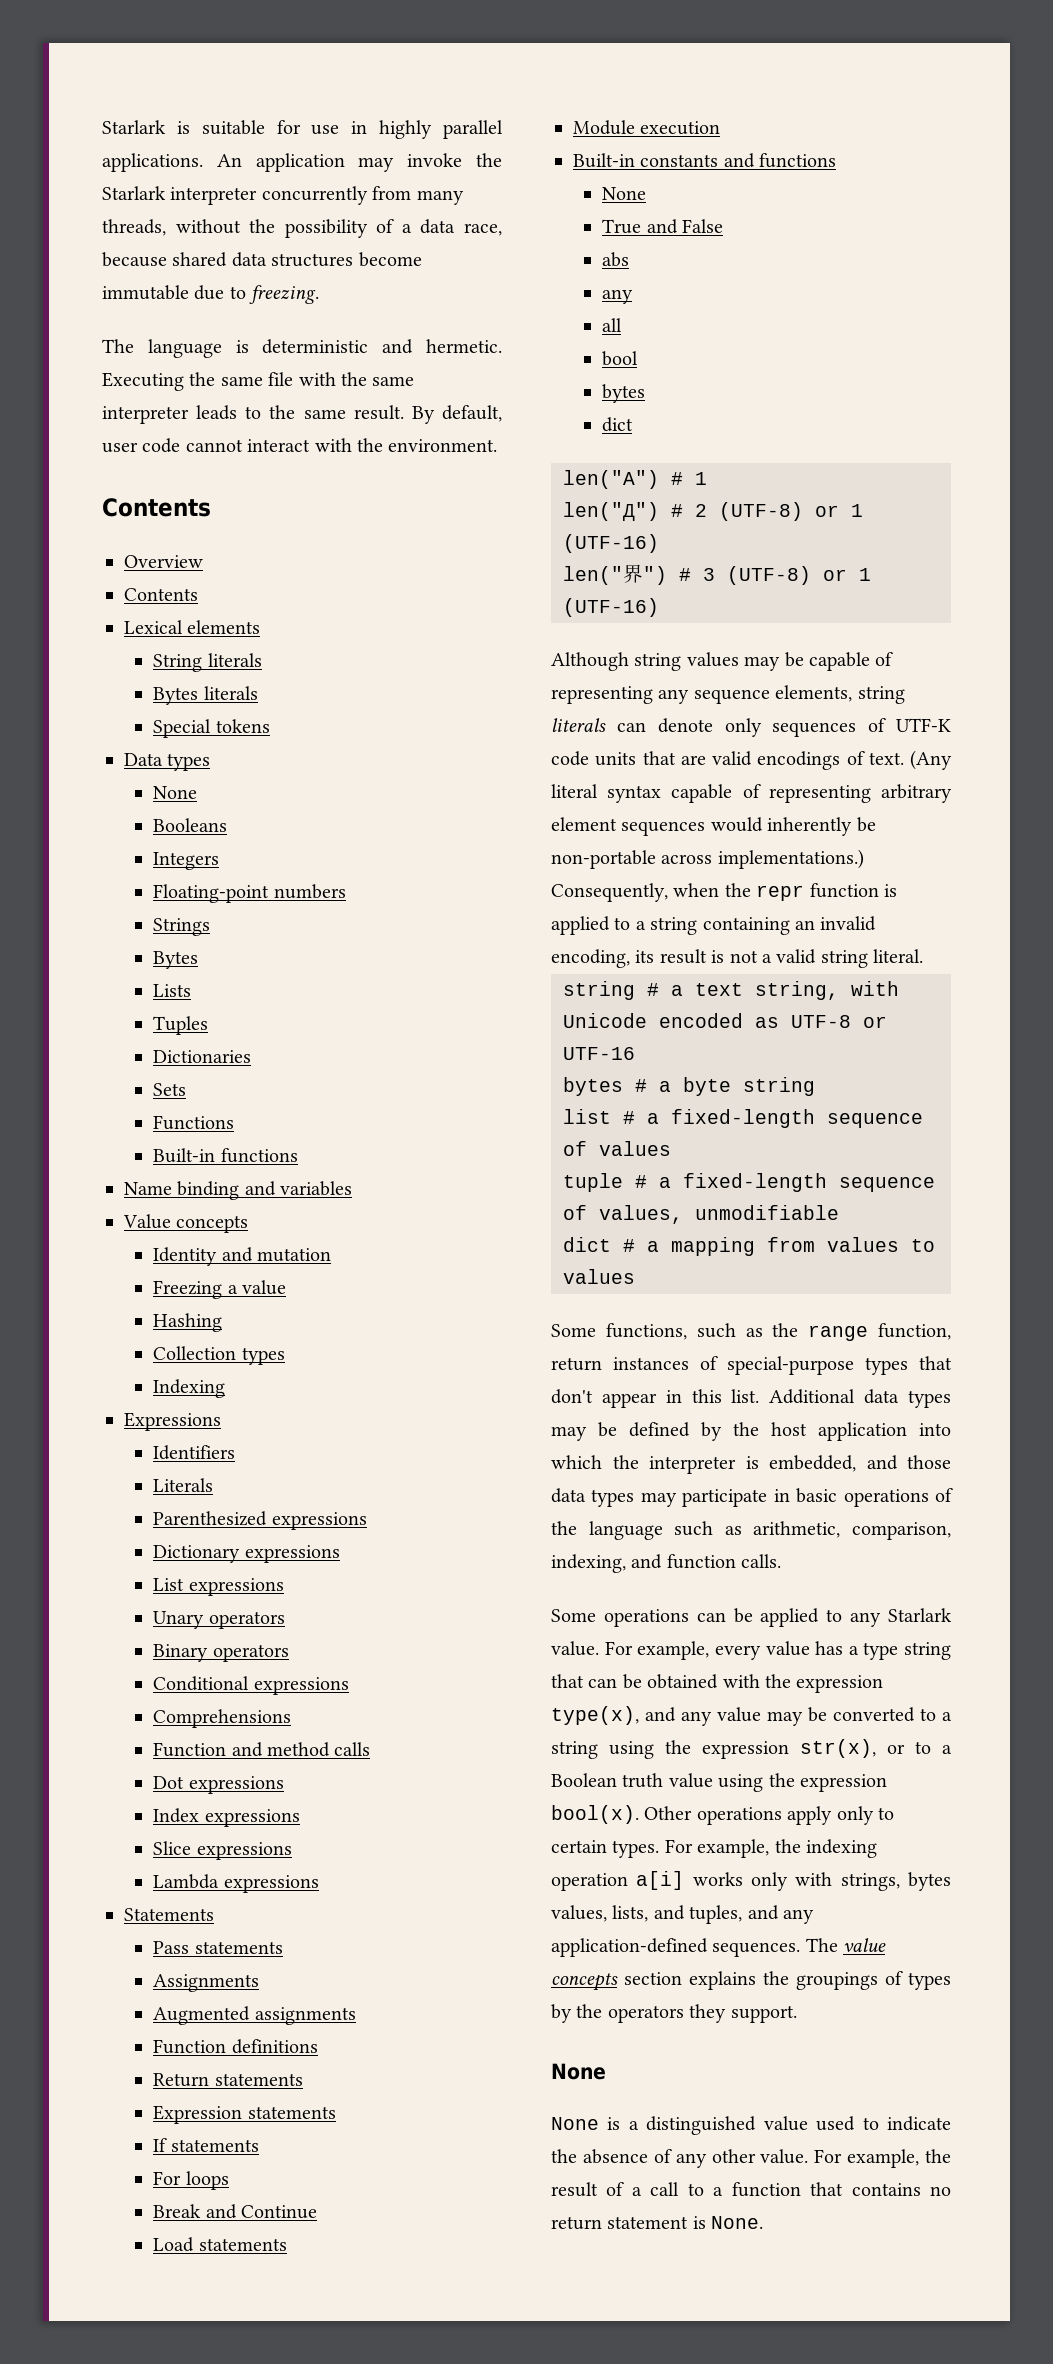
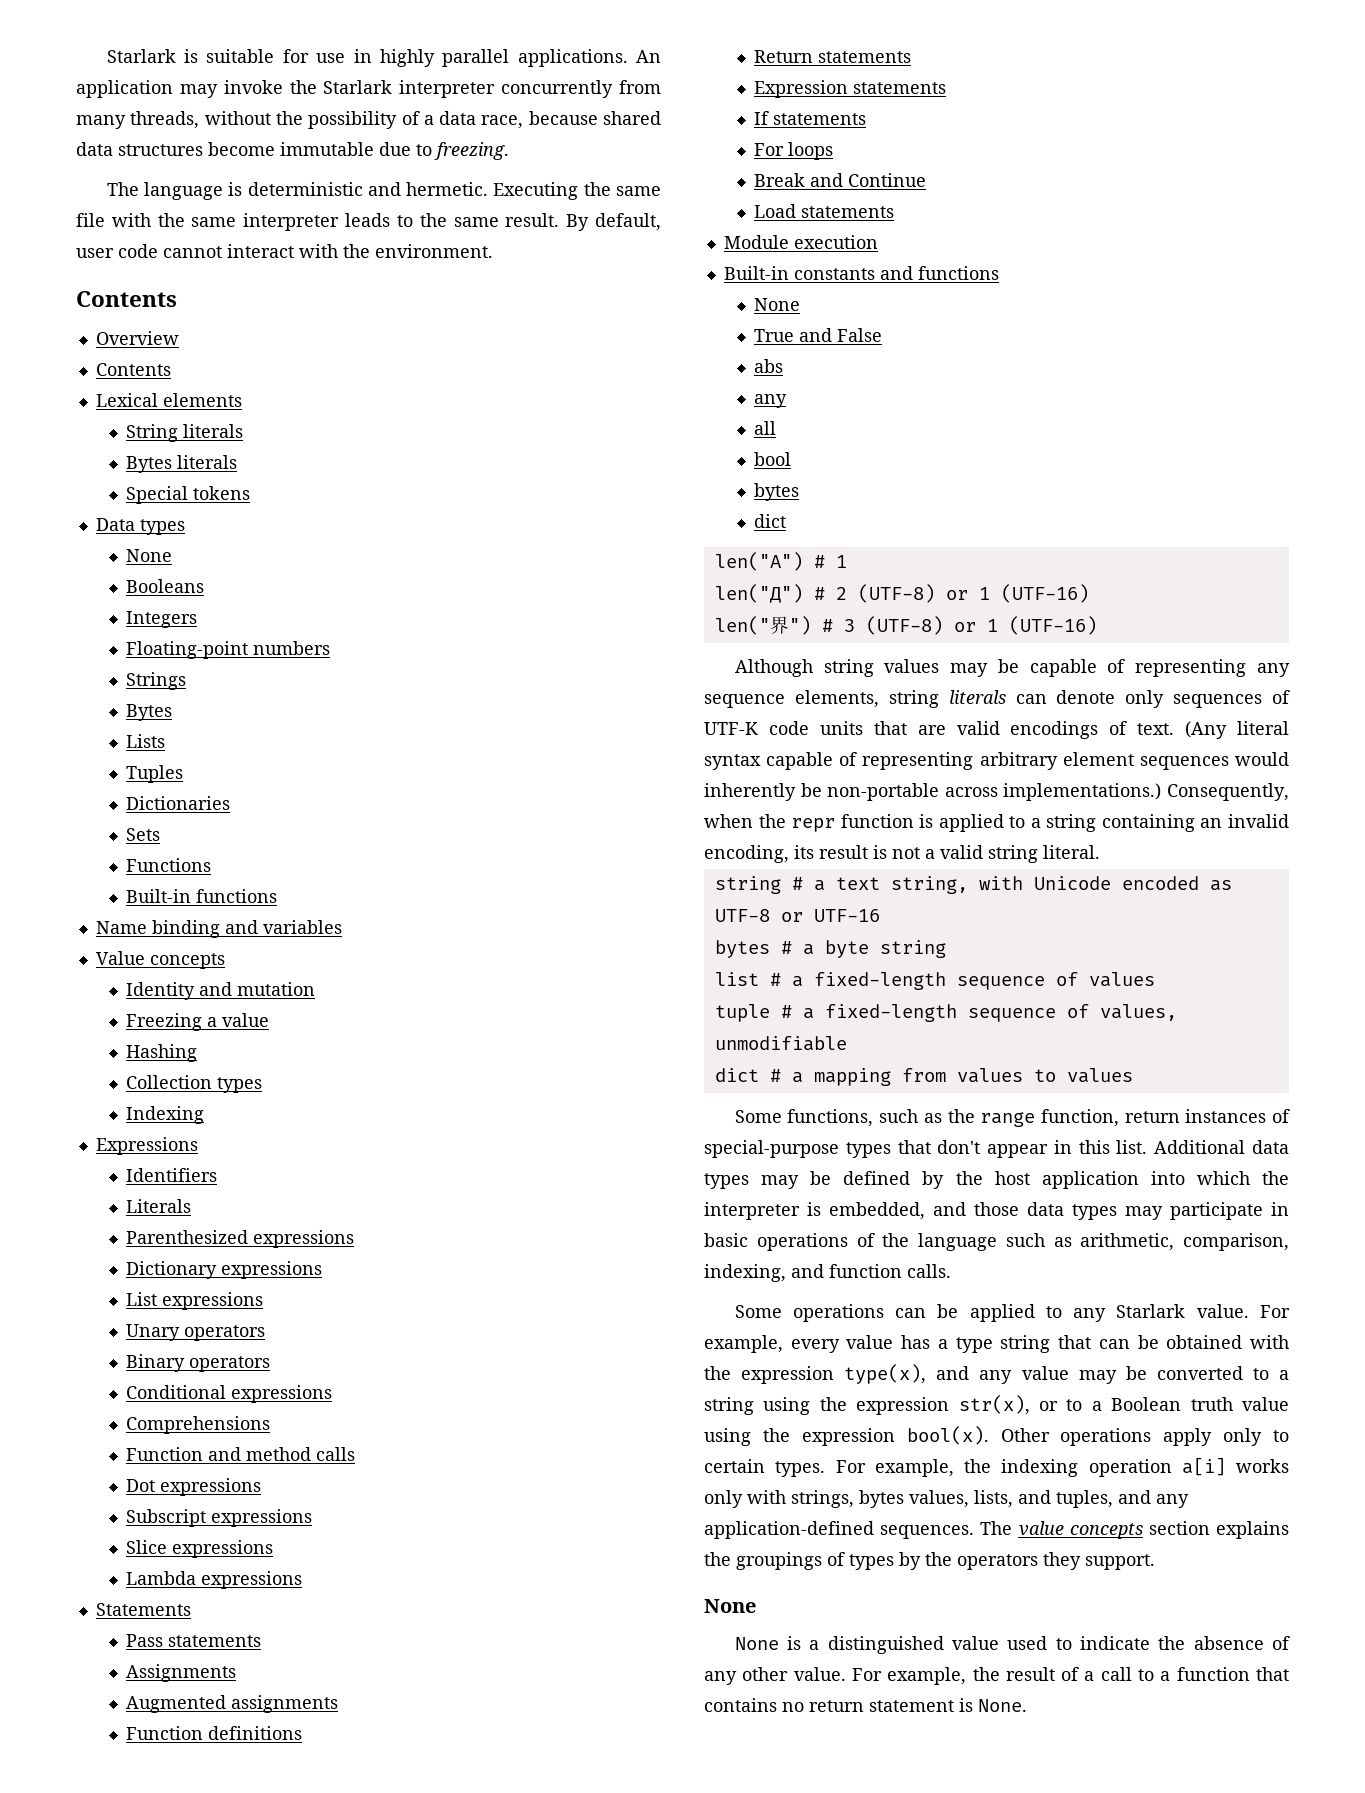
- Index expressions
+ Subscript expressions

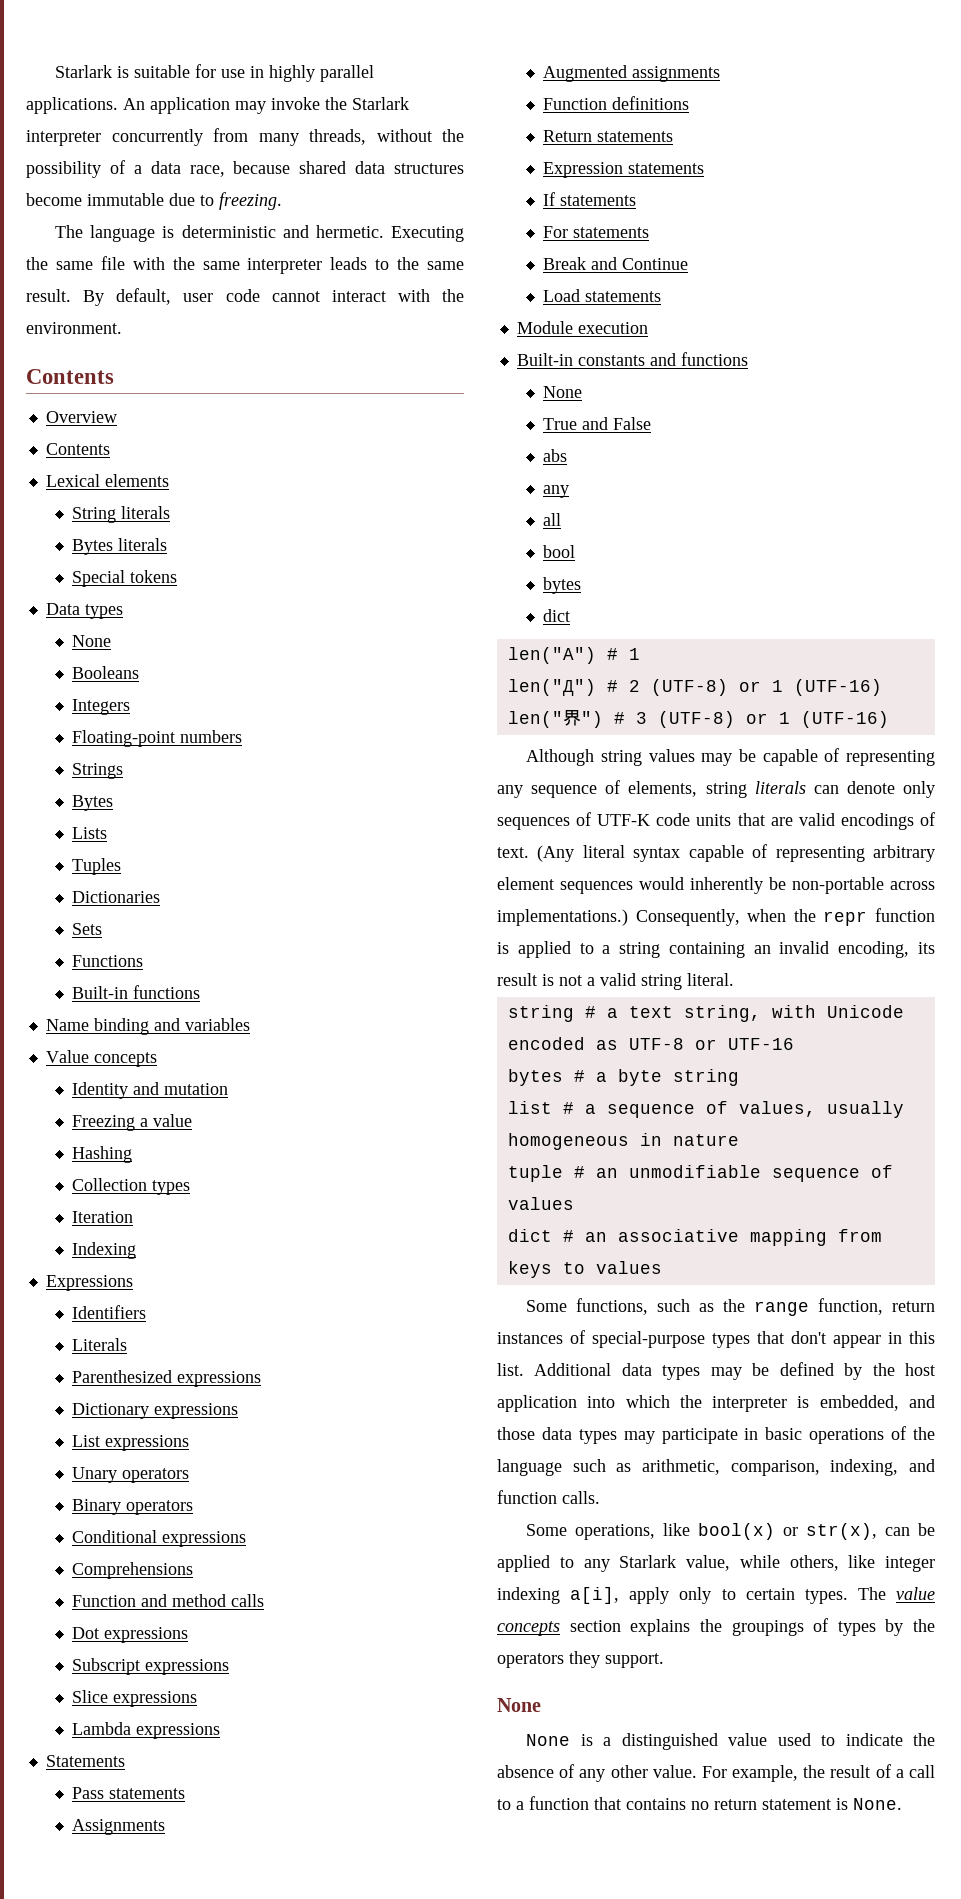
+ Iteration
- For loops
+ For statements
- Although string values may be capable of representing any sequence elements, string literals can denote only sequences of UTF-K code units that are valid encodings of text.
+ Although string values may be capable of representing any sequence of elements, string literals can denote only sequences of UTF-K code units that are valid encodings of text.
- list # a fixed-length sequence of values
- tuple # a fixed-length sequence of values, unmodifiable
+ list # a sequence of values, usually homogeneous in nature
+ tuple # an unmodifiable sequence of values
- dict # a mapping from values to values
+ dict # an associative mapping from keys to values
- Some operations can be applied to any Starlark value. For example, every value has a type string that can be obtained with the expression type(x), and any value may be converted to a string using the expression str(x), or to a Boolean truth value using the expression bool(x). Other operations apply only to certain types.
+ Some operations, like bool(x) or str(x), can be applied to any Starlark value, while others, like integer indexing a[i], apply only to certain types.
- For example, the indexing operation a[i] works only with strings, bytes values, lists, and tuples, and any application-defined sequences.

